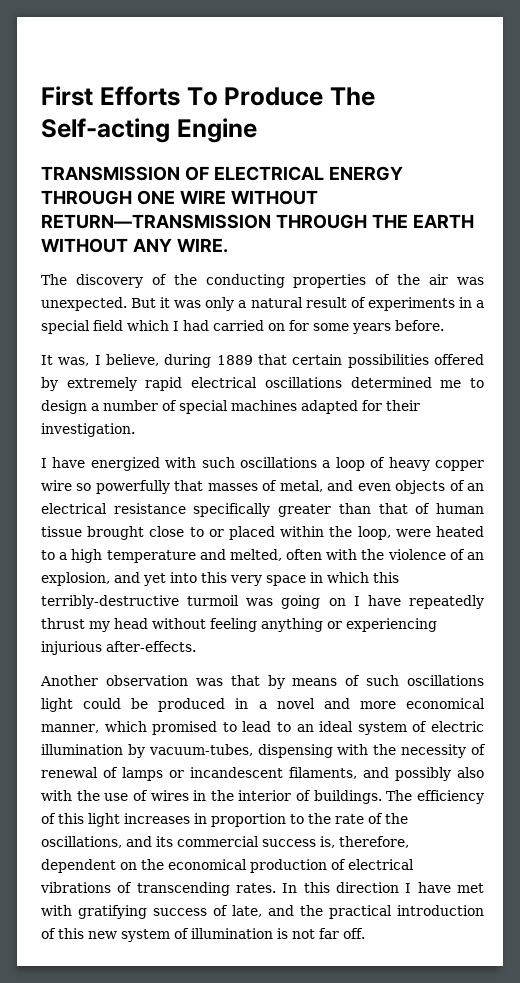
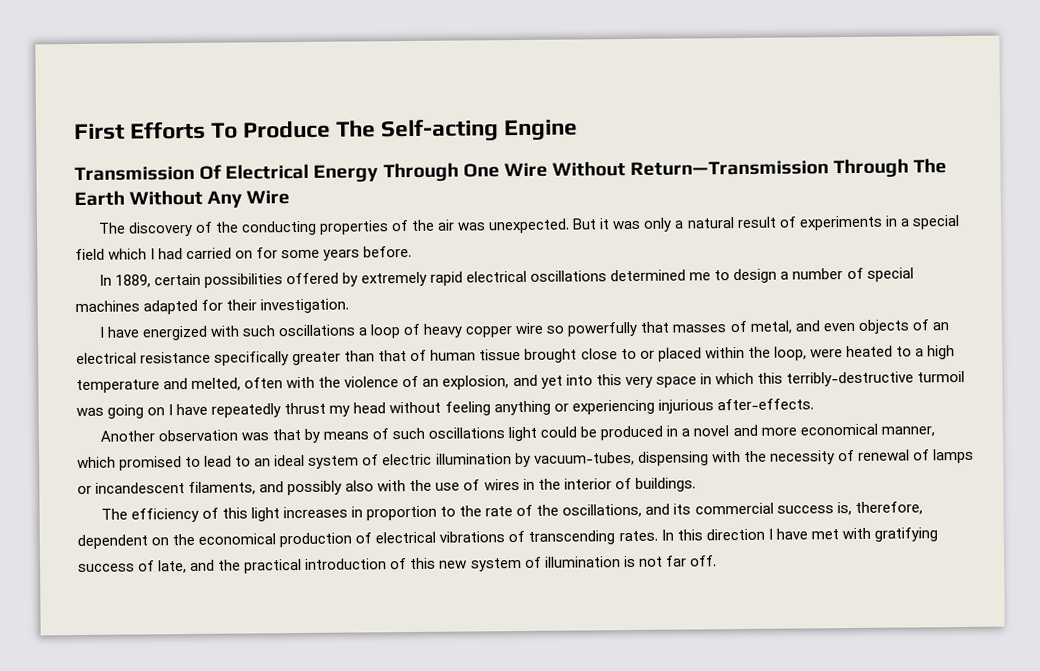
- TRANSMISSION OF ELECTRICAL ENERGY THROUGH ONE WIRE WITHOUT RETURN—TRANSMISSION THROUGH THE EARTH WITHOUT ANY WIRE.
+ Transmission Of Electrical Energy Through One Wire Without Return—Transmission Through The Earth Without Any Wire
- It was, I believe, during 1889 that certain possibilities offered by extremely rapid electrical oscillations determined me to design a number of special machines adapted for their investigation.
+ In 1889, certain possibilities offered by extremely rapid electrical oscillations determined me to design a number of special machines adapted for their investigation.
- Another observation was that by means of such oscillations light could be produced in a novel and more economical manner, which promised to lead to an ideal system of electric illumination by vacuum-tubes, dispensing with the necessity of renewal of lamps or incandescent filaments, and possibly also with the use of wires in the interior of buildings. The efficiency of this light increases in proportion to the rate of the oscillations, and its commercial success is, therefore, dependent on the economical production of electrical vibrations of transcending rates.
+ Another observation was that by means of such oscillations light could be produced in a novel and more economical manner, which promised to lead to an ideal system of electric illumination by vacuum-tubes, dispensing with the necessity of renewal of lamps or incandescent filaments, and possibly also with the use of wires in the interior of buildings.
+ The efficiency of this light increases in proportion to the rate of the oscillations, and its commercial success is, therefore, dependent on the economical production of electrical vibrations of transcending rates.

